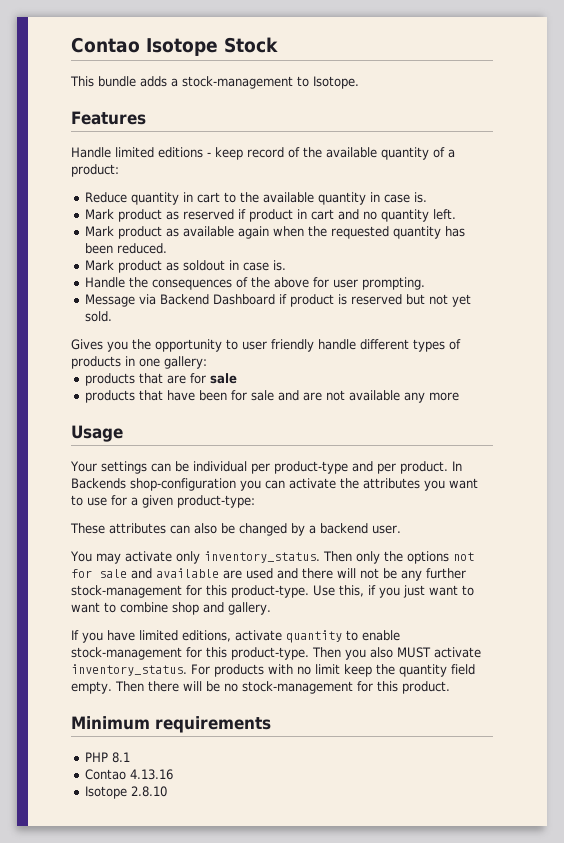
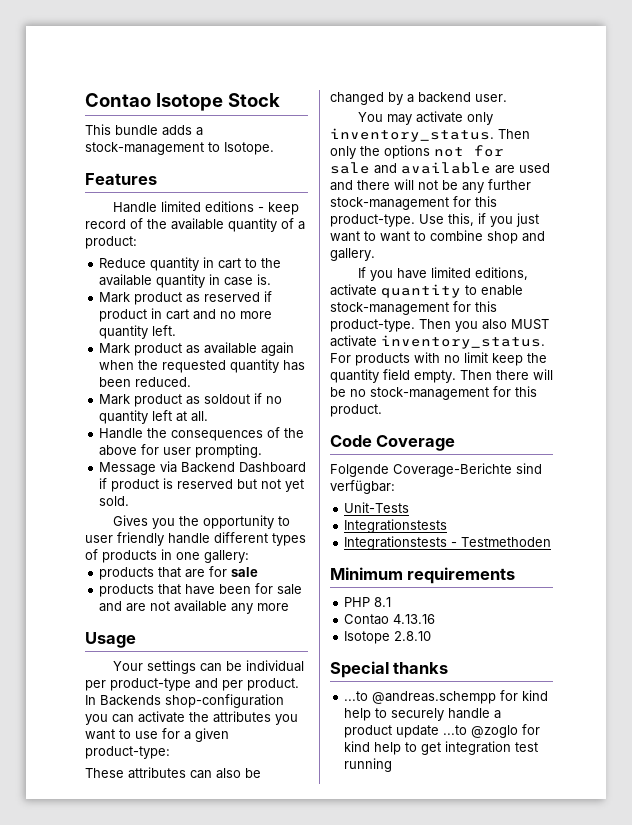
- Mark product as reserved if product in cart and no quantity left.
+ Mark product as reserved if product in cart and no more quantity left.
- Mark product as soldout in case is.
+ Mark product as soldout if no quantity left at all.
+ Code Coverage
+ Folgende Coverage-Berichte sind verfügbar:
+ Unit-Tests
+ Integrationstests
+ Integrationstests - Testmethoden
+ Special thanks
+ ...to @andreas.schempp for kind help to securely handle a product update ...to @zoglo for kind help to get integration test running

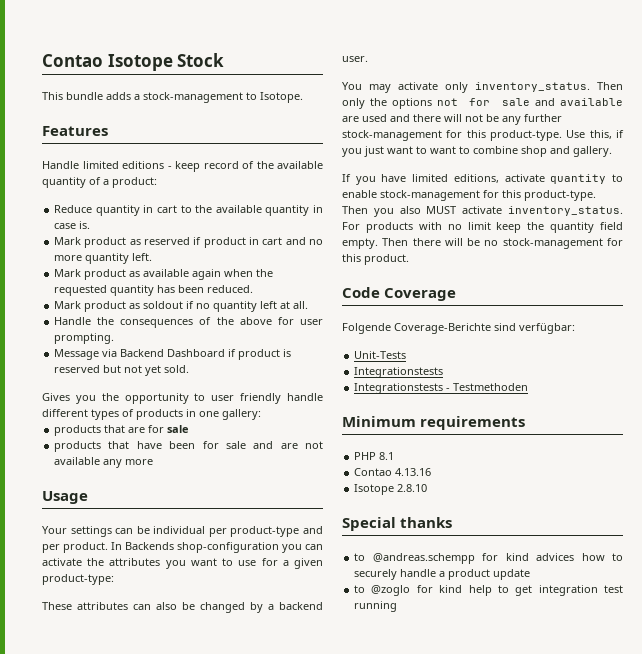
- ...to @andreas.schempp for kind help to securely handle a product update ...to @zoglo for kind help to get integration test running
+ to @andreas.schempp for kind advices how to securely handle a product update
+ to @zoglo for kind help to get integration test running

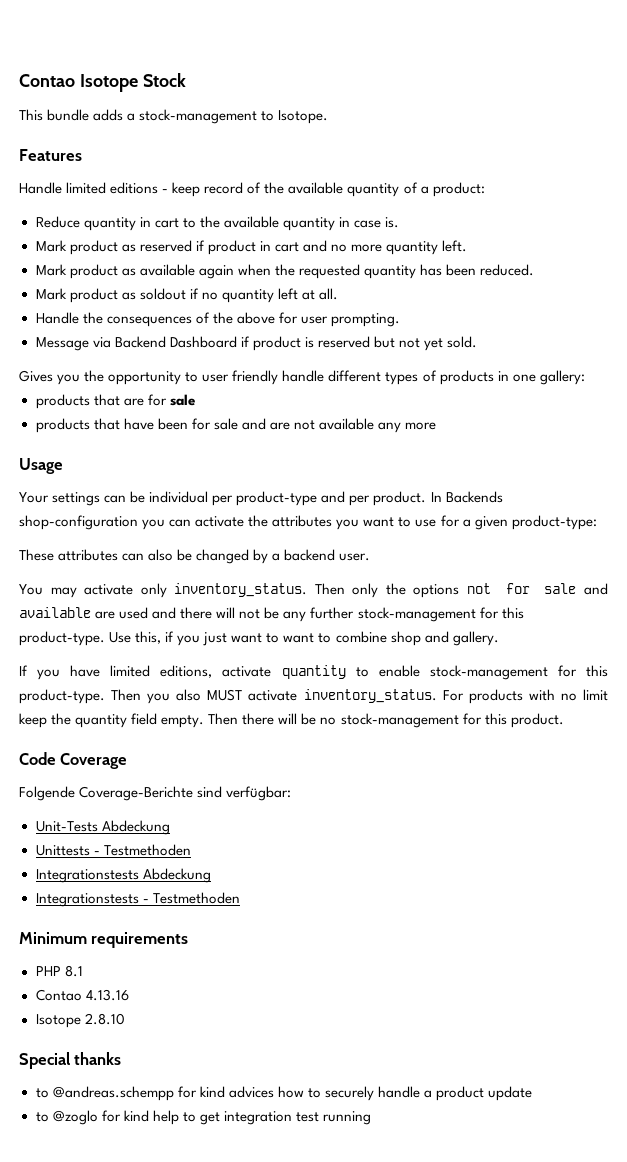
- Unit-Tests
- Integrationstests
+ Unit-Tests Abdeckung
+ Unittests - Testmethoden
+ Integrationstests Abdeckung

